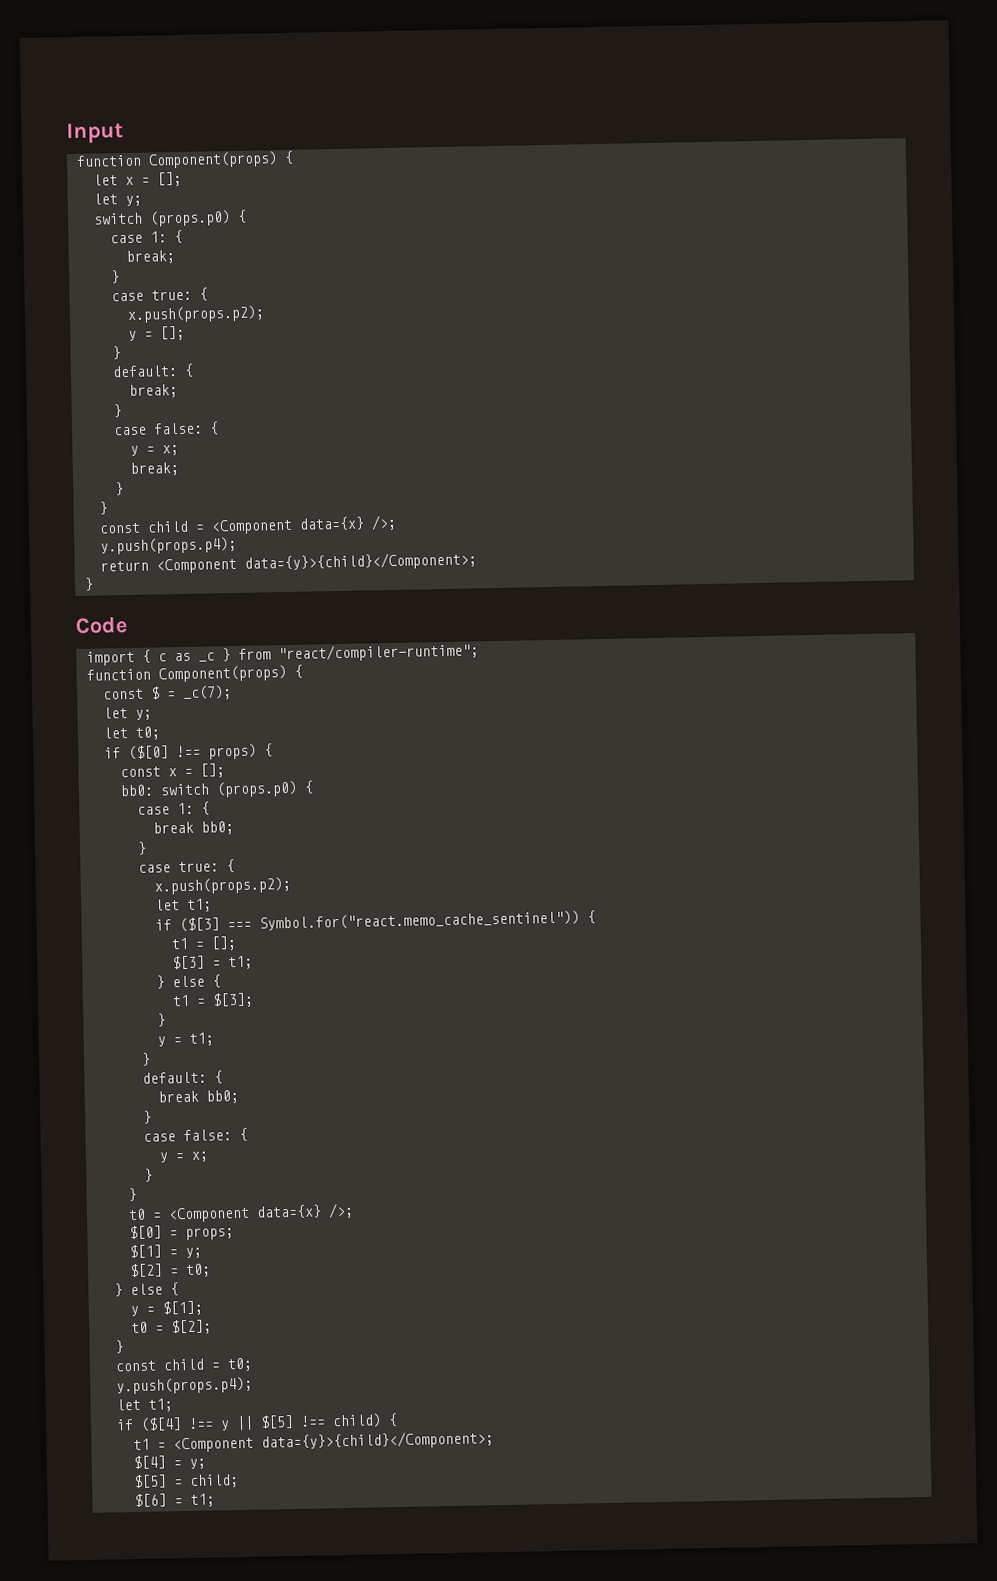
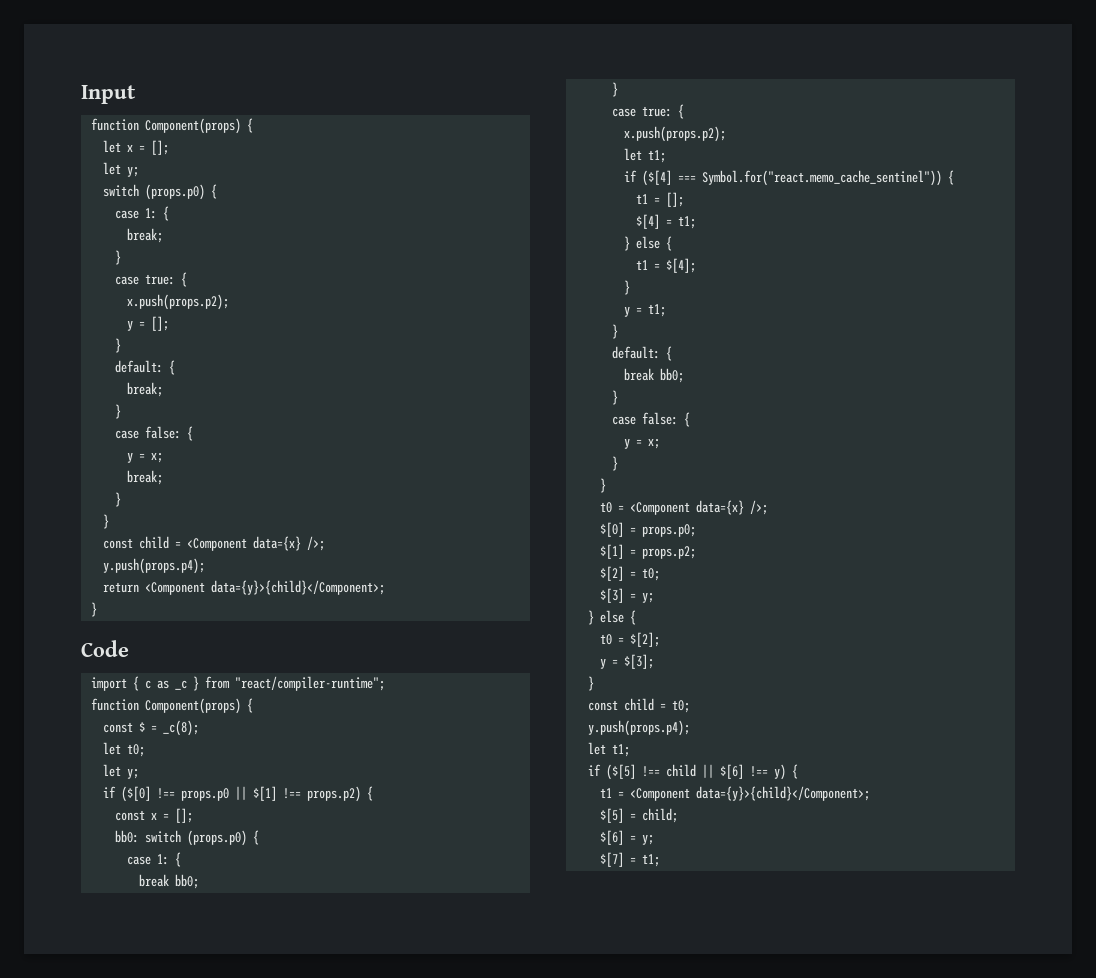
- const $ = _c(7);
+ const $ = _c(8);
+ let t0;
  let y;
- let t0;
- if ($[0] !== props) {
+ if ($[0] !== props.p0 || $[1] !== props.p2) {
- if ($[3] === Symbol.for("react.memo_cache_sentinel")) {
+ if ($[4] === Symbol.for("react.memo_cache_sentinel")) {
- $[3] = t1;
+ $[4] = t1;
- t1 = $[3];
+ t1 = $[4];
- $[0] = props;
+ $[0] = props.p0;
- $[1] = y;
+ $[1] = props.p2;
  $[2] = t0;
+ $[3] = y;
  } else {
- y = $[1];
+ y = $[3];
- if ($[4] !== y || $[5] !== child) {
+ if ($[5] !== child || $[6] !== y) {
- $[4] = y;
- $[6] = t1;
+ $[6] = y;
+ $[7] = t1;

